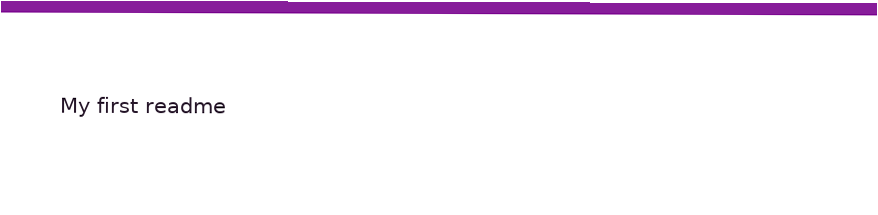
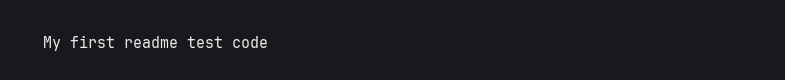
- My first readme
+ My first readme test code

